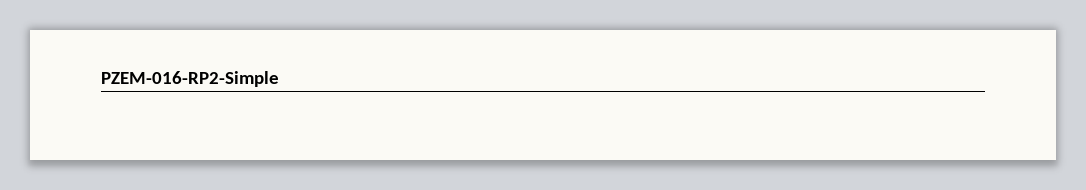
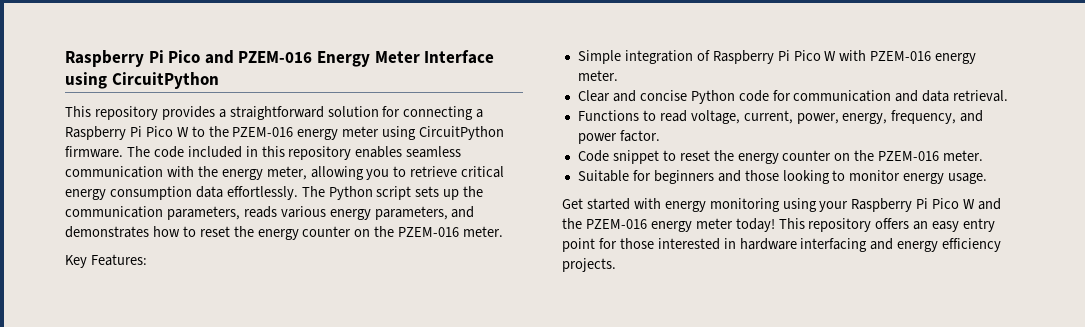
- PZEM-016-RP2-Simple
+ Raspberry Pi Pico and PZEM-016 Energy Meter Interface using CircuitPython
+ This repository provides a straightforward solution for connecting a Raspberry Pi Pico W to the PZEM-016 energy meter using CircuitPython firmware. The code included in this repository enables seamless communication with the energy meter, allowing you to retrieve critical energy consumption data effortlessly. The Python script sets up the communication parameters, reads various energy parameters, and demonstrates how to reset the energy counter on the PZEM-016 meter.
+ Key Features:
+ Simple integration of Raspberry Pi Pico W with PZEM-016 energy meter.
+ Clear and concise Python code for communication and data retrieval.
+ Functions to read voltage, current, power, energy, frequency, and power factor.
+ Code snippet to reset the energy counter on the PZEM-016 meter.
+ Suitable for beginners and those looking to monitor energy usage.
+ Get started with energy monitoring using your Raspberry Pi Pico W and the PZEM-016 energy meter today! This repository offers an easy entry point for those interested in hardware interfacing and energy efficiency projects.

